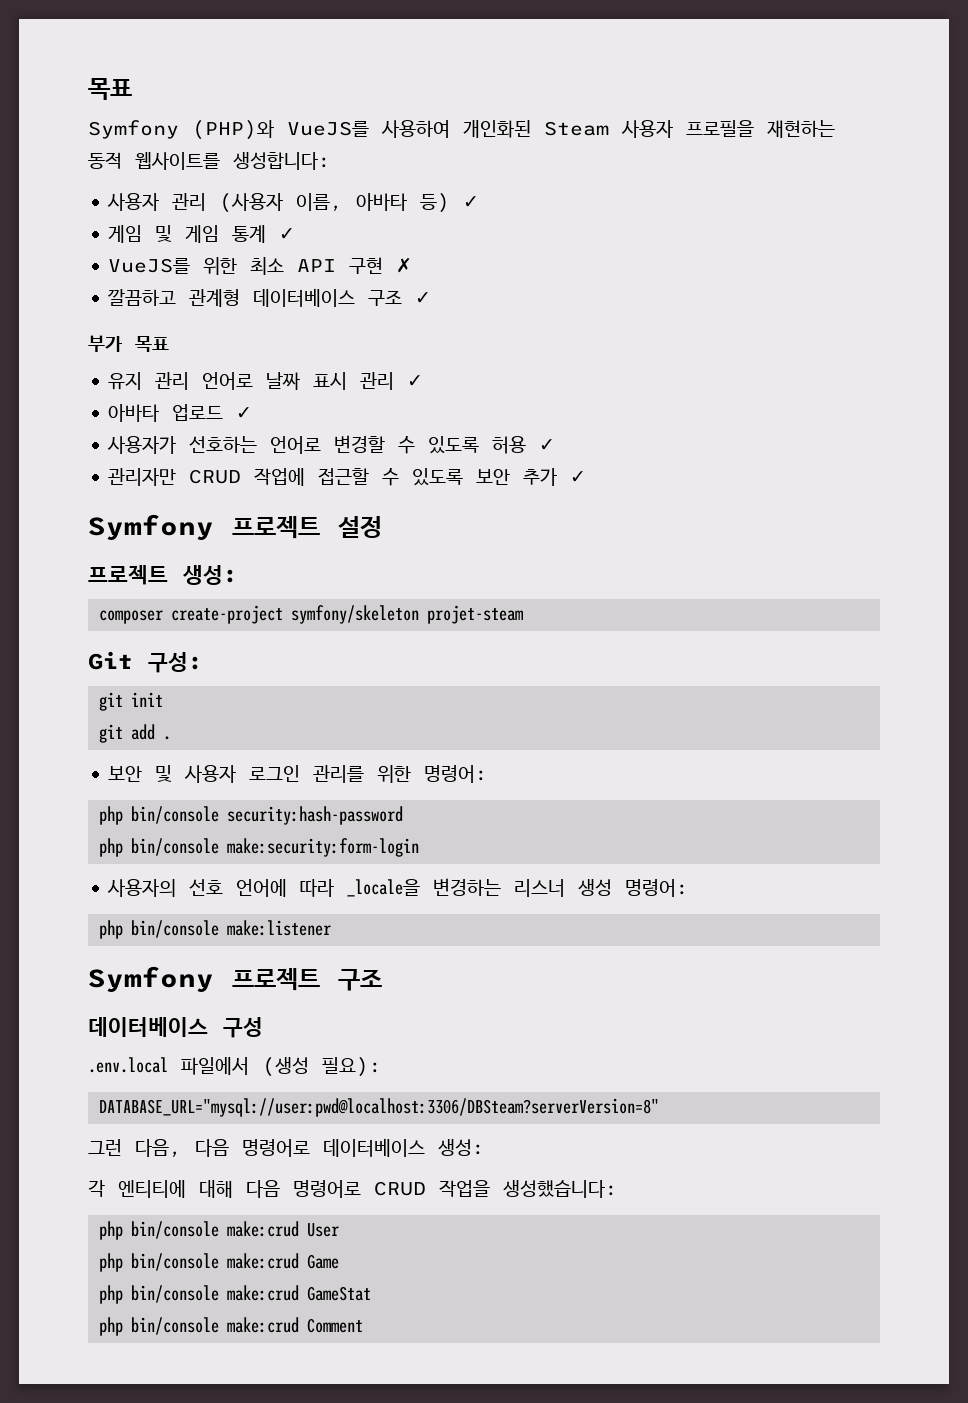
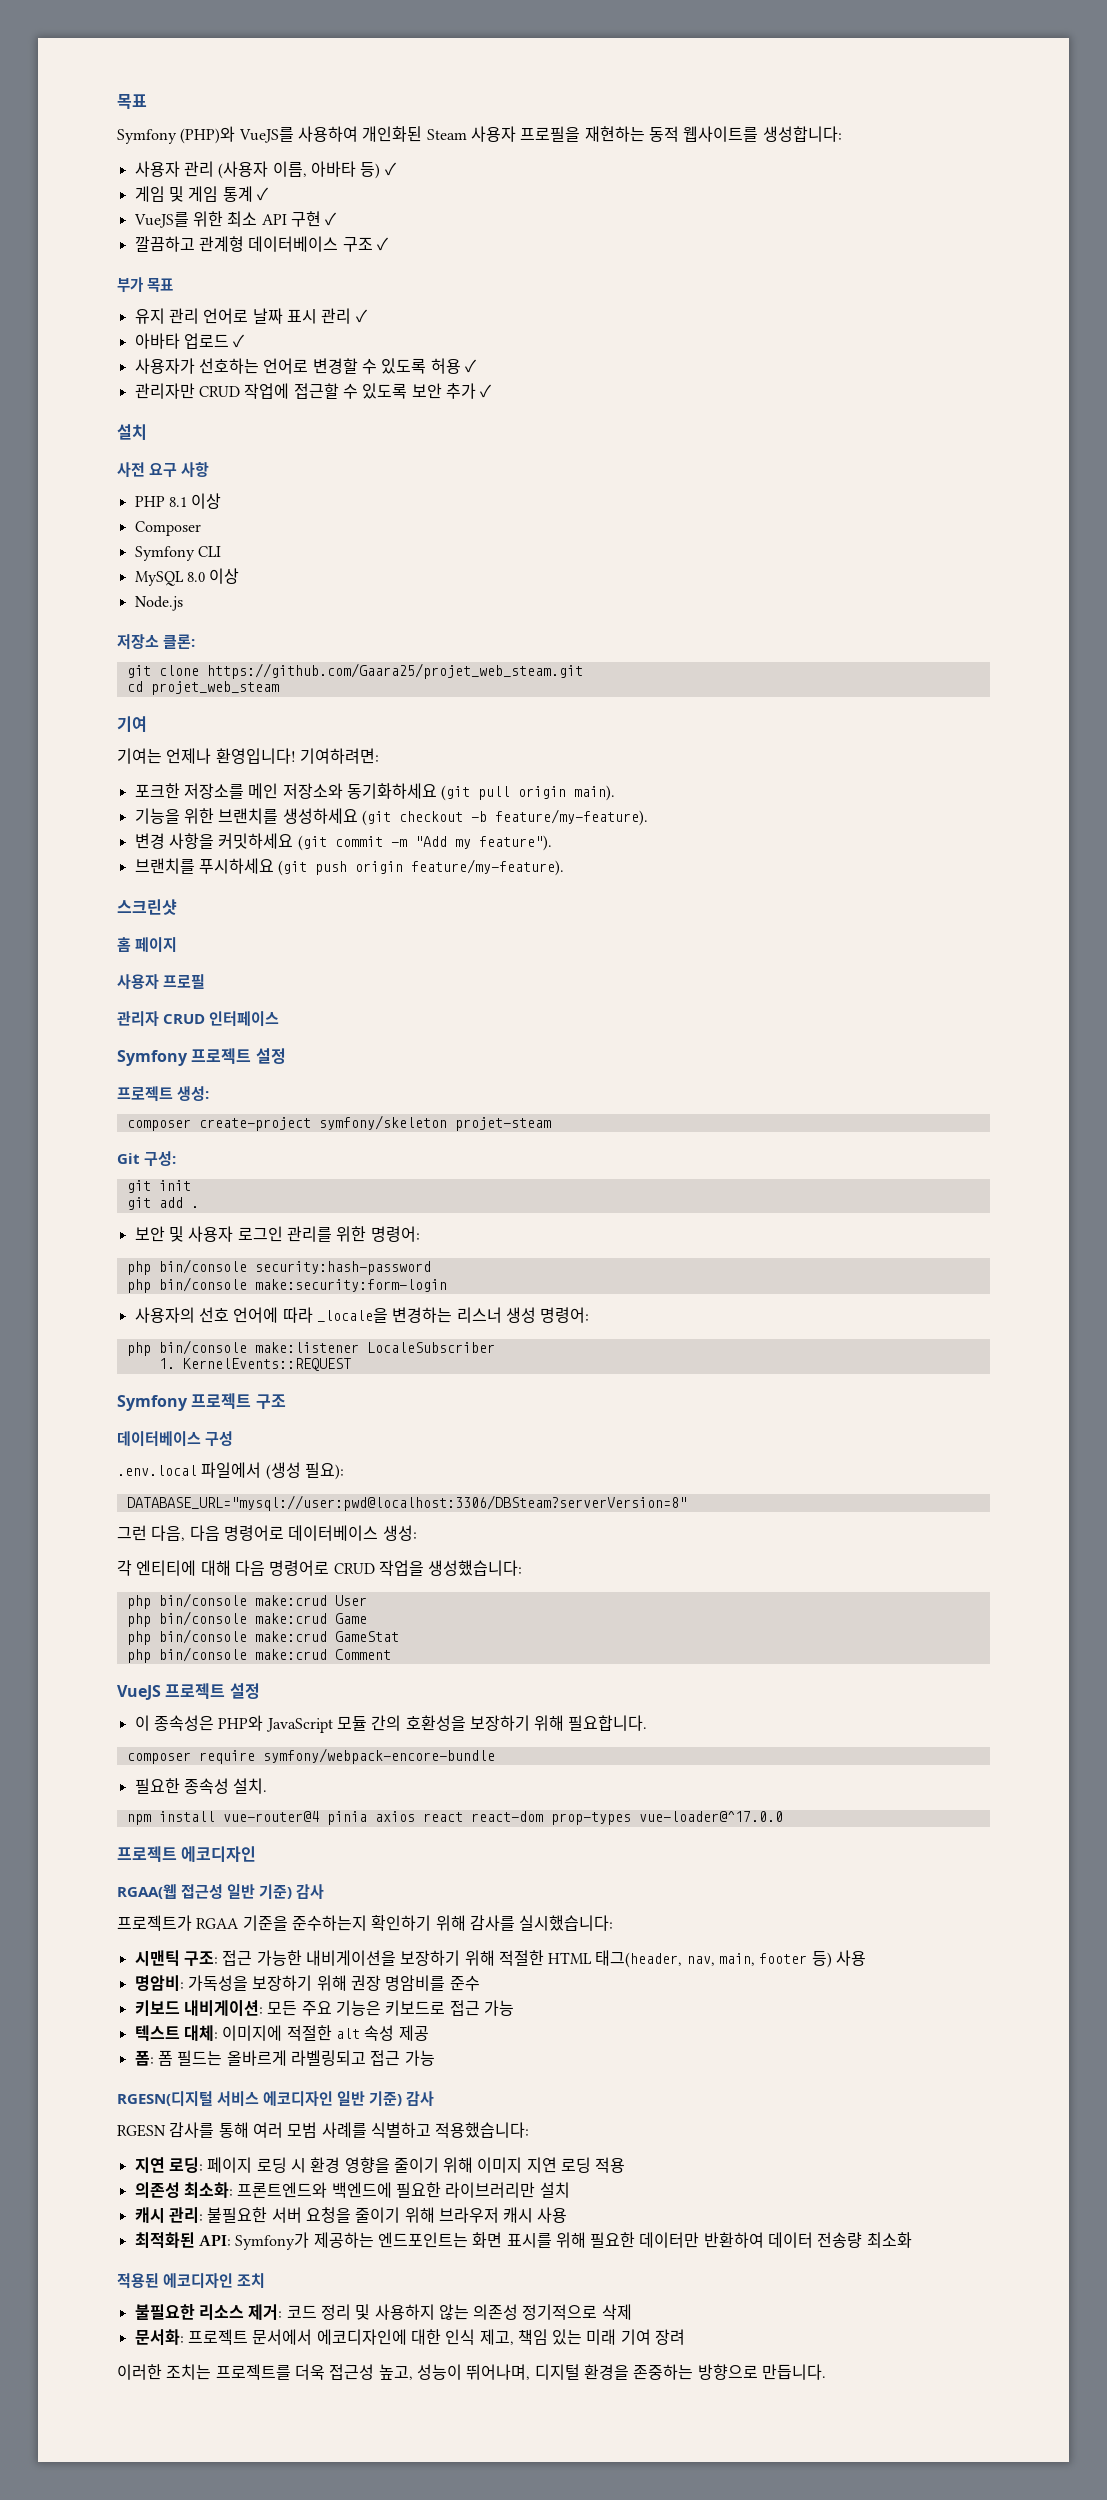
- VueJS를 위한 최소 API 구현 ✗
+ VueJS를 위한 최소 API 구현 ✓
  관리자만 CRUD 작업에 접근할 수 있도록 보안 추가 ✓
+ 설치
+ 사전 요구 사항
+ PHP 8.1 이상
+ Composer
+ Symfony CLI
+ MySQL 8.0 이상
+ Node.js
+ 저장소 클론:
+ git clone https://github.com/Gaara25/projet_web_steam.git
+ cd projet_web_steam
+ 기여
+ 기여는 언제나 환영입니다! 기여하려면:
+ 포크한 저장소를 메인 저장소와 동기화하세요 (git pull origin main).
+ 기능을 위한 브랜치를 생성하세요 (git checkout -b feature/my-feature).
+ 변경 사항을 커밋하세요 (git commit -m "Add my feature").
+ 브랜치를 푸시하세요 (git push origin feature/my-feature).
+ 스크린샷
+ 홈 페이지
+ 사용자 프로필
+ 관리자 CRUD 인터페이스
- php bin/console make:listener
+ php bin/console make:listener LocaleSubscriber
+ 1. KernelEvents::REQUEST
+ VueJS 프로젝트 설정
+ 이 종속성은 PHP와 JavaScript 모듈 간의 호환성을 보장하기 위해 필요합니다.
+ composer require symfony/webpack-encore-bundle
+ 필요한 종속성 설치.
+ npm install vue-router@4 pinia axios react react-dom prop-types vue-loader@^17.0.0
+ 프로젝트 에코디자인
+ RGAA(웹 접근성 일반 기준) 감사
+ 프로젝트가 RGAA 기준을 준수하는지 확인하기 위해 감사를 실시했습니다:
+ 시맨틱 구조: 접근 가능한 내비게이션을 보장하기 위해 적절한 HTML 태그(header, nav, main, footer 등) 사용
+ 명암비: 가독성을 보장하기 위해 권장 명암비를 준수
+ 키보드 내비게이션: 모든 주요 기능은 키보드로 접근 가능
+ 텍스트 대체: 이미지에 적절한 alt 속성 제공
+ 폼: 폼 필드는 올바르게 라벨링되고 접근 가능
+ RGESN(디지털 서비스 에코디자인 일반 기준) 감사
+ RGESN 감사를 통해 여러 모범 사례를 식별하고 적용했습니다:
+ 지연 로딩: 페이지 로딩 시 환경 영향을 줄이기 위해 이미지 지연 로딩 적용
+ 의존성 최소화: 프론트엔드와 백엔드에 필요한 라이브러리만 설치
+ 캐시 관리: 불필요한 서버 요청을 줄이기 위해 브라우저 캐시 사용
+ 최적화된 API: Symfony가 제공하는 엔드포인트는 화면 표시를 위해 필요한 데이터만 반환하여 데이터 전송량 최소화
+ 적용된 에코디자인 조치
+ 불필요한 리소스 제거: 코드 정리 및 사용하지 않는 의존성 정기적으로 삭제
+ 문서화: 프로젝트 문서에서 에코디자인에 대한 인식 제고, 책임 있는 미래 기여 장려
+ 이러한 조치는 프로젝트를 더욱 접근성 높고, 성능이 뛰어나며, 디지털 환경을 존중하는 방향으로 만듭니다.

